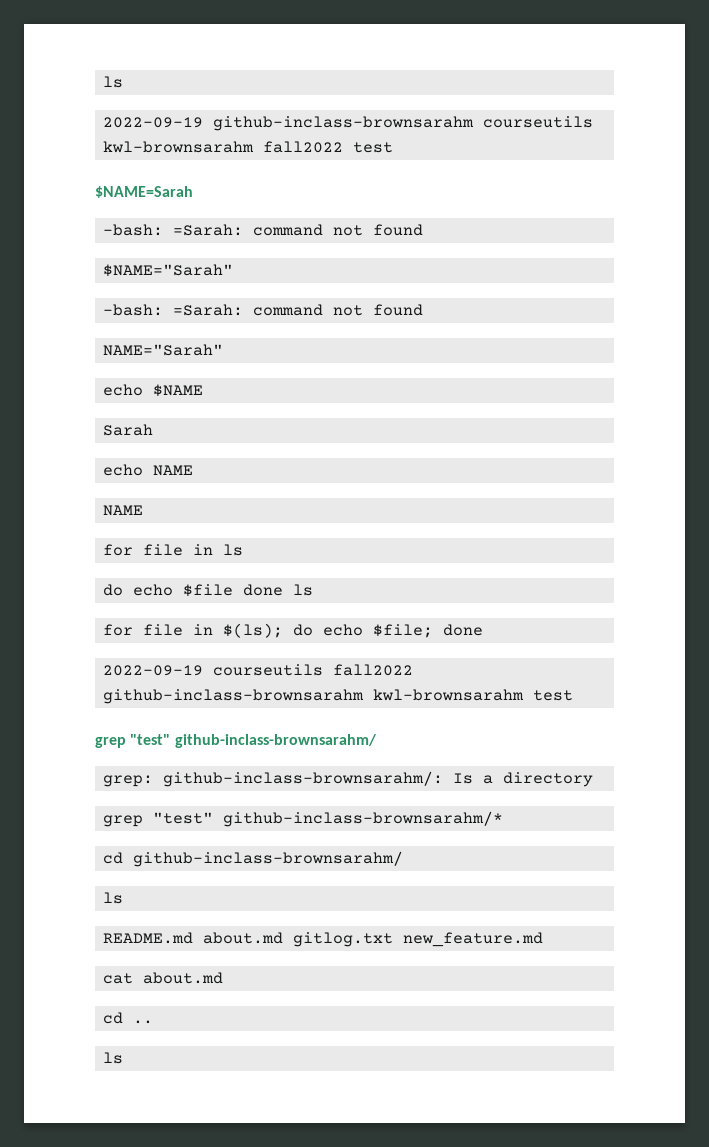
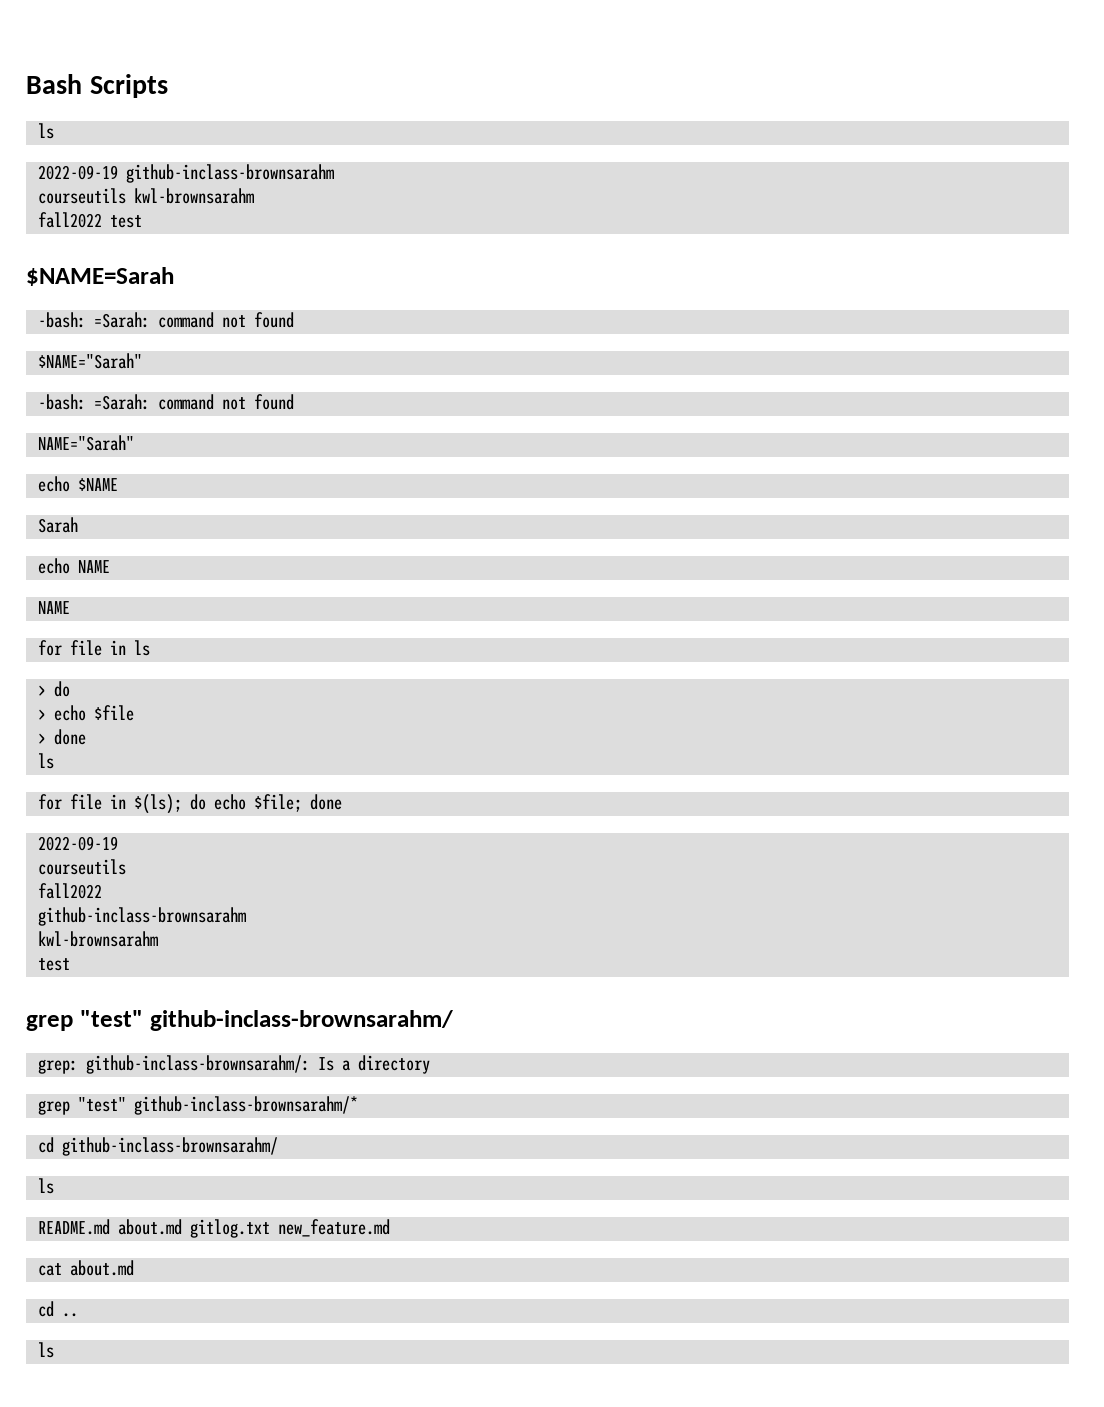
+ Bash Scripts
- 2022-09-19 github-inclass-brownsarahm courseutils kwl-brownsarahm fall2022 test
+ 2022-09-19 github-inclass-brownsarahm
+ courseutils kwl-brownsarahm
+ fall2022 test
- do echo $file done ls
+ > do
+ > echo $file
+ > done
+ ls
  for file in $(ls); do echo $file; done
- 2022-09-19 courseutils fall2022 github-inclass-brownsarahm kwl-brownsarahm test
+ 2022-09-19
+ courseutils
+ fall2022
+ github-inclass-brownsarahm
+ kwl-brownsarahm
+ test

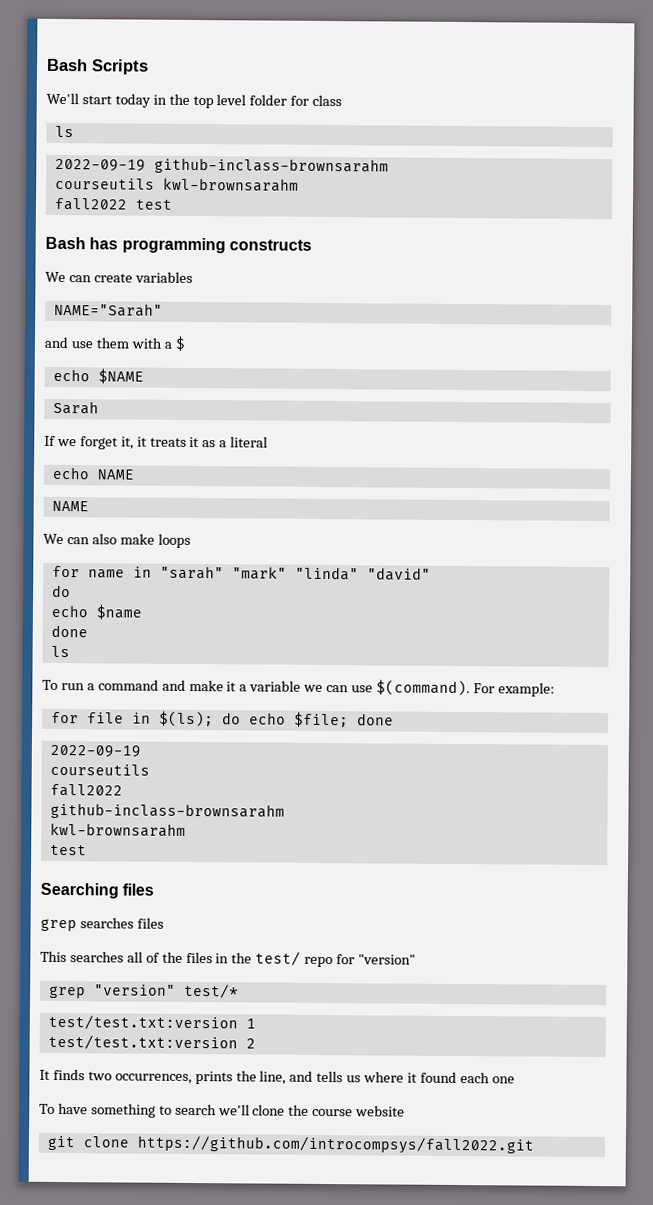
+ We'll start today in the top level folder for class
- $NAME=Sarah
- -bash: =Sarah: command not found
- $NAME="Sarah"
- -bash: =Sarah: command not found
+ Bash has programming constructs
+ We can create variables
  NAME="Sarah"
+ and use them with a $
  echo $NAME
  Sarah
+ If we forget it, it treats it as a literal
  echo NAME
  NAME
- for file in ls
- > do
- > echo $file
- > done
+ We can also make loops
+ for name in "sarah" "mark" "linda" "david"
+ do
+ echo $name
+ done
  ls
+ To run a command and make it a variable we can use $(command). For example:
- grep "test" github-inclass-brownsarahm/
- grep: github-inclass-brownsarahm/: Is a directory
- grep "test" github-inclass-brownsarahm/*
- cd github-inclass-brownsarahm/
- ls
- README.md about.md gitlog.txt new_feature.md
- cat about.md
- cd ..
- ls
+ Searching files
+ grep searches files
+ This searches all of the files in the test/ repo for "version"
+ grep "version" test/*
+ test/test.txt:version 1
+ test/test.txt:version 2
+ It finds two occurrences, prints the line, and tells us where it found each one
+ To have something to search we'll clone the course website
+ git clone https://github.com/introcompsys/fall2022.git

